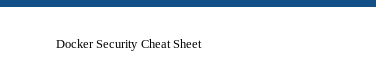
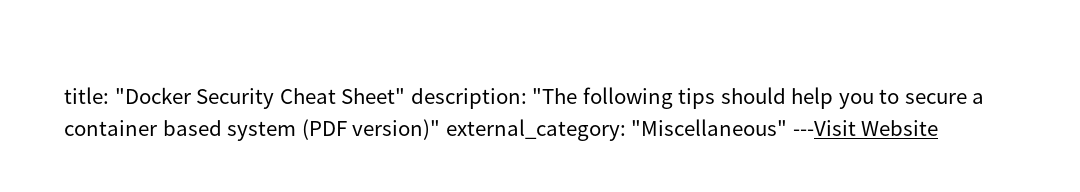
- Docker Security Cheat Sheet
+ title: "Docker Security Cheat Sheet" description: "The following tips should help you to secure a container based system (PDF version)" external_category: "Miscellaneous" ---Visit Website

